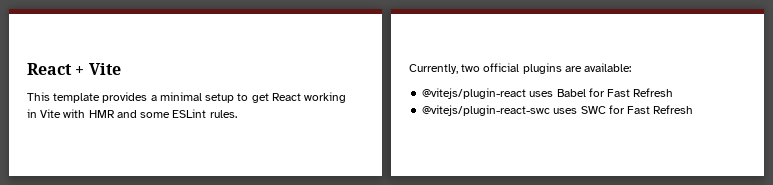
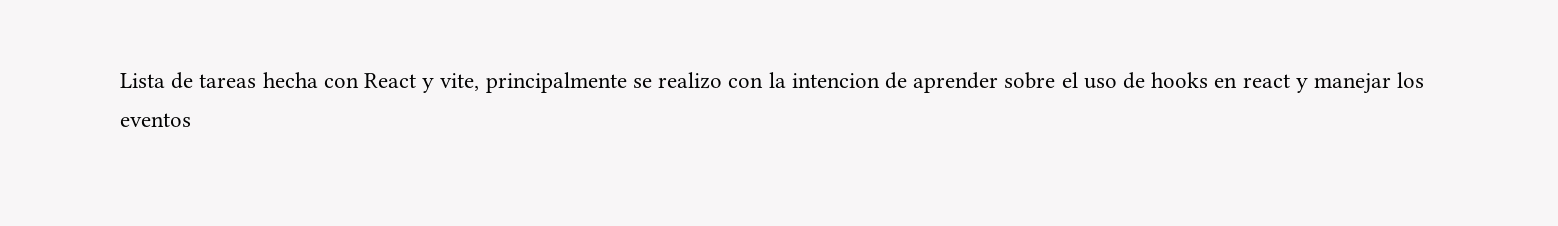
- React + Vite
- This template provides a minimal setup to get React working in Vite with HMR and some ESLint rules.
- Currently, two official plugins are available:
- @vitejs/plugin-react uses Babel for Fast Refresh
- @vitejs/plugin-react-swc uses SWC for Fast Refresh
+ Lista de tareas hecha con React y vite, principalmente se realizo con la intencion de aprender sobre el uso de hooks en react y manejar los eventos

